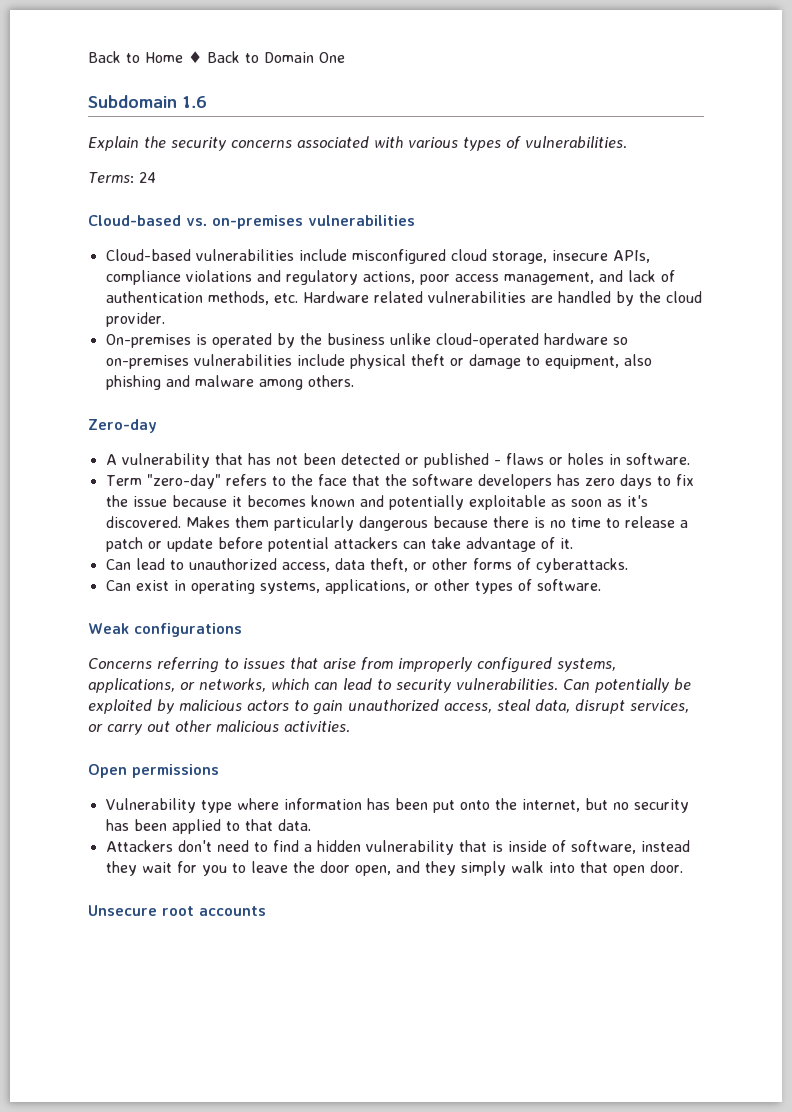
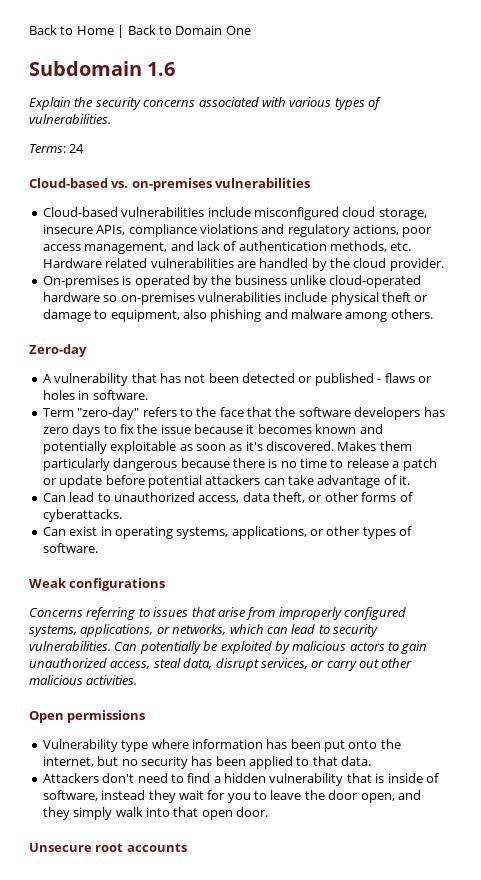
- Back to Home ♦ Back to Domain One
+ Back to Home | Back to Domain One

